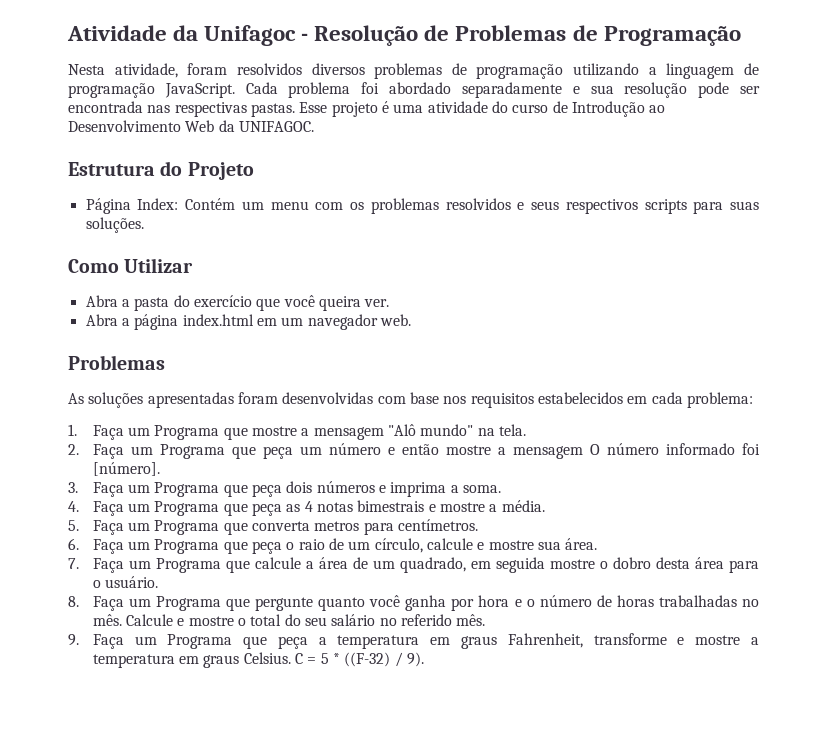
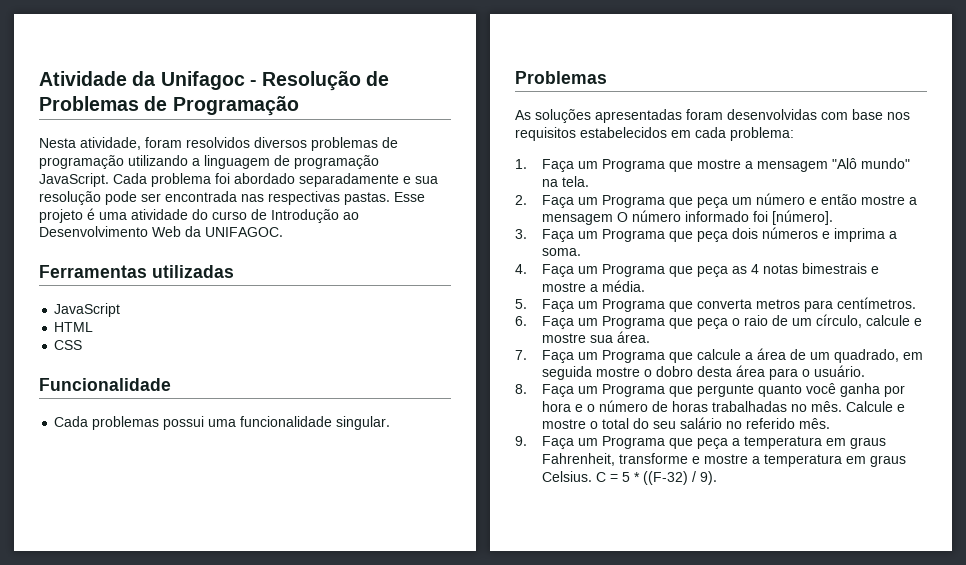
- Estrutura do Projeto
- Página Index: Contém um menu com os problemas resolvidos e seus respectivos scripts para suas soluções.
- Como Utilizar
- Abra a pasta do exercício que você queira ver.
- Abra a página index.html em um navegador web.
+ Ferramentas utilizadas
+ JavaScript
+ HTML
+ CSS
+ Funcionalidade
+ Cada problemas possui uma funcionalidade singular.

